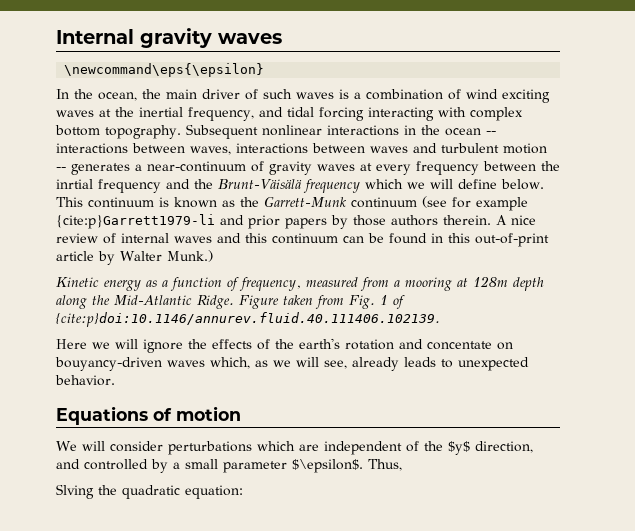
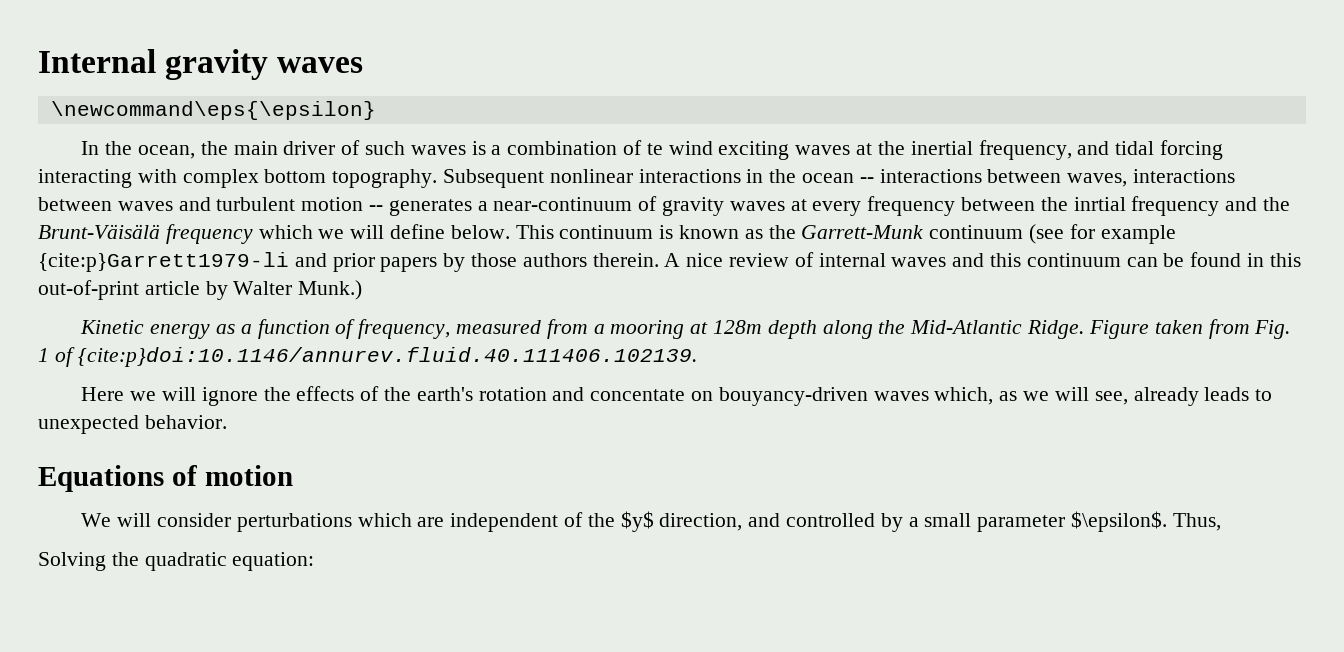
- In the ocean, the main driver of such waves is a combination of wind exciting waves at the inertial frequency, and tidal forcing interacting with complex bottom topography.
+ In the ocean, the main driver of such waves is a combination of te wind exciting waves at the inertial frequency, and tidal forcing interacting with complex bottom topography.
- Slving the quadratic equation:
+ Solving the quadratic equation:

